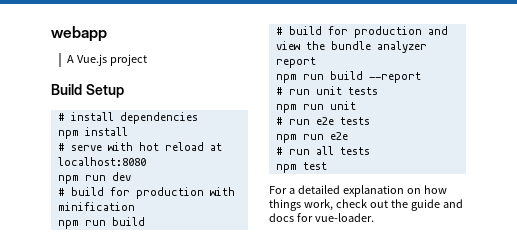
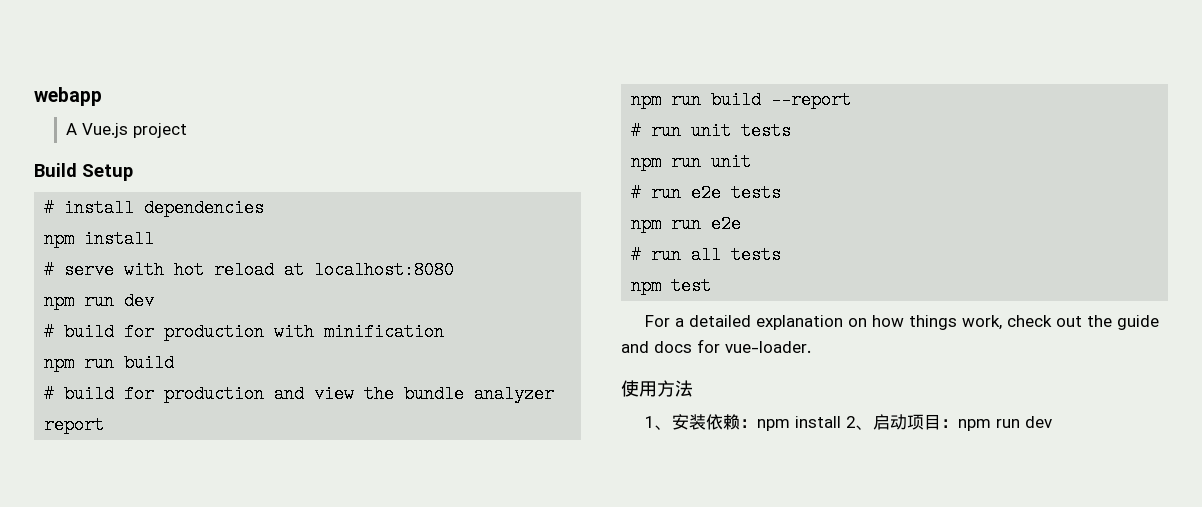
+ 使用方法
+ 1、安装依赖：npm install 2、启动项目：npm run dev

